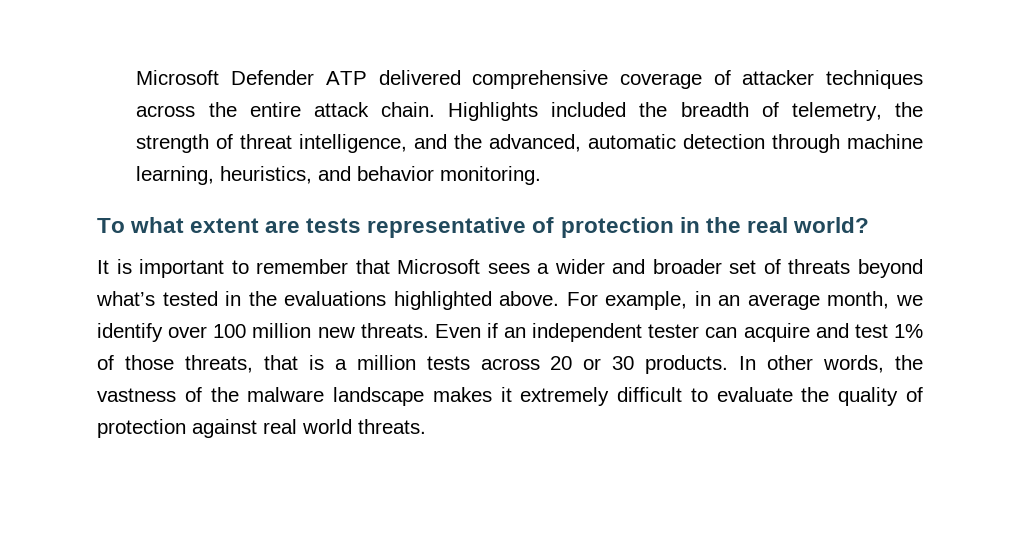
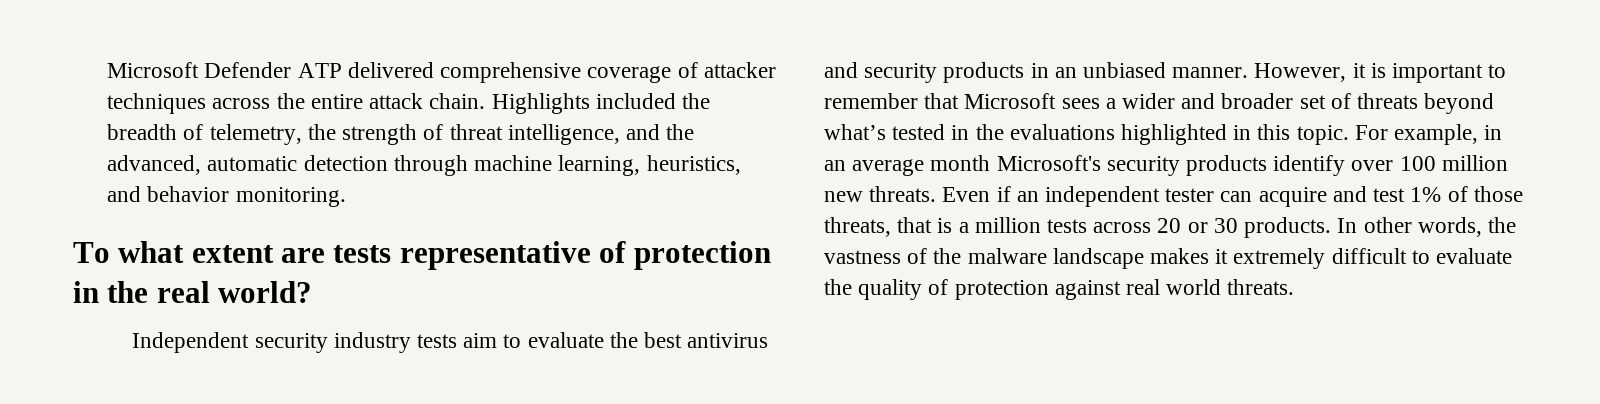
- It is important to remember that Microsoft sees a wider and broader set of threats beyond what’s tested in the evaluations highlighted above.
+ Independent security industry tests aim to evaluate the best antivirus and security products in an unbiased manner. However, it is important to remember that Microsoft sees a wider and broader set of threats beyond what’s tested in the evaluations highlighted in this topic.
- For example, in an average month, we identify over 100 million new threats.
+ For example, in an average month Microsoft's security products identify over 100 million new threats.

